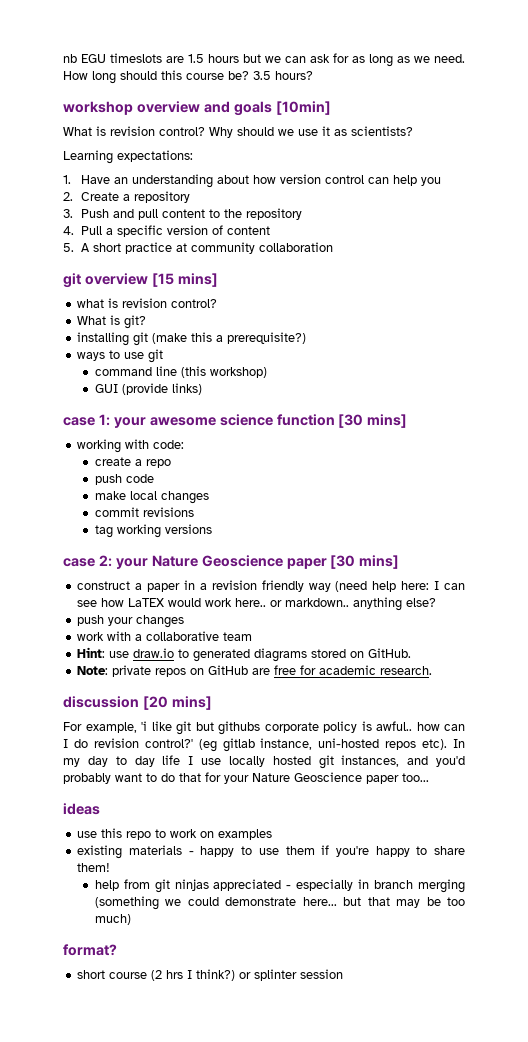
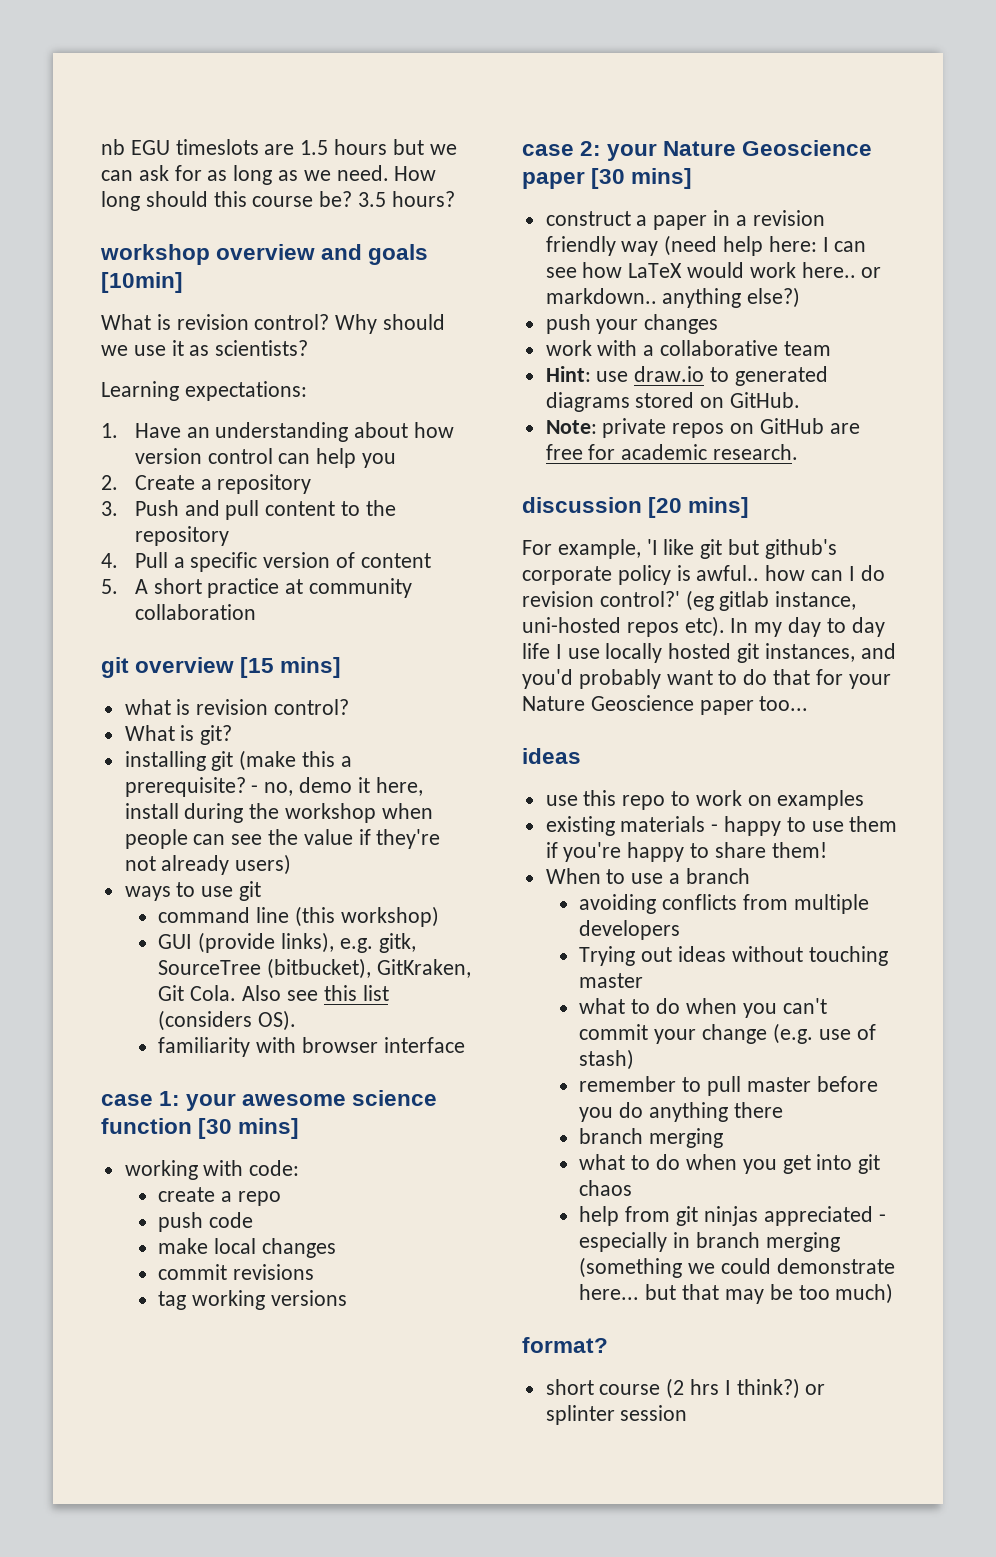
- installing git (make this a prerequisite?)
+ installing git (make this a prerequisite? - no, demo it here, install during the workshop when people can see the value if they're not already users)
- GUI (provide links)
+ GUI (provide links), e.g. gitk, SourceTree (bitbucket), GitKraken, Git Cola. Also see this list (considers OS).
+ familiarity with browser interface
- construct a paper in a revision friendly way (need help here: I can see how LaTEX would work here.. or markdown.. anything else?
+ construct a paper in a revision friendly way (need help here: I can see how LaTeX would work here.. or markdown.. anything else?)
- For example, 'i like git but githubs corporate policy is awful.. how can I do revision control?'
+ For example, 'I like git but github's corporate policy is awful.. how can I do revision control?'
+ When to use a branch
+ avoiding conflicts from multiple developers
+ Trying out ideas without touching master
+ what to do when you can't commit your change (e.g. use of stash)
+ remember to pull master before you do anything there
+ branch merging
+ what to do when you get into git chaos

